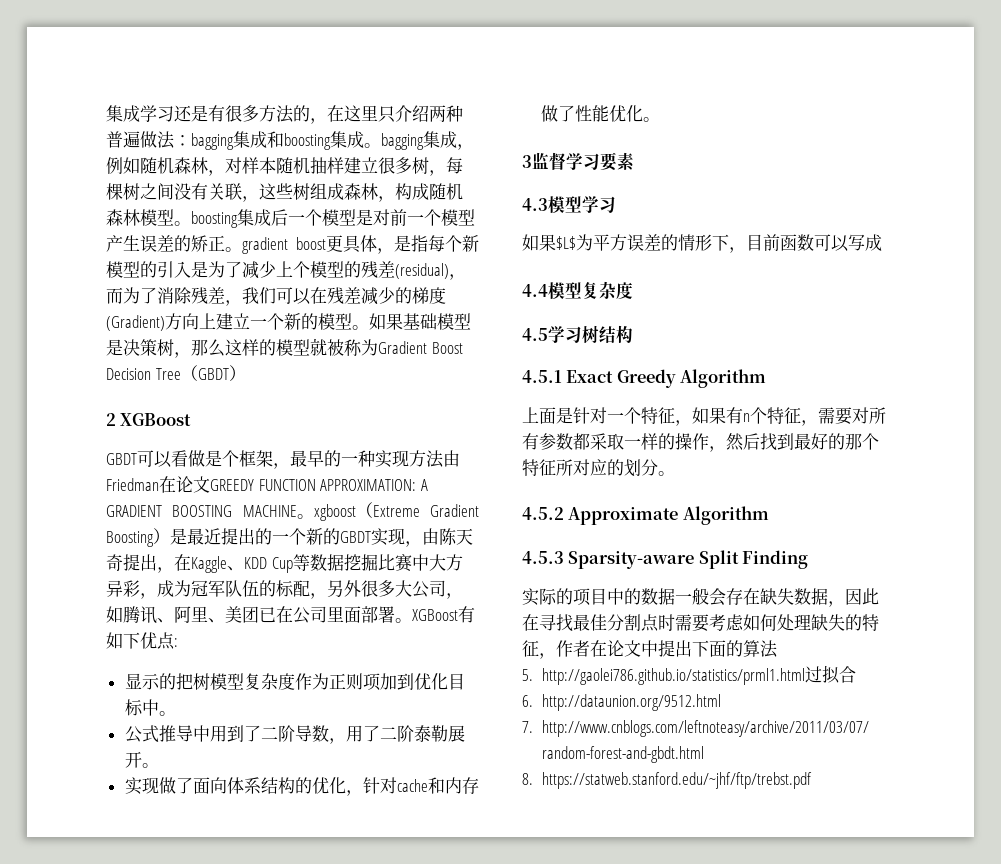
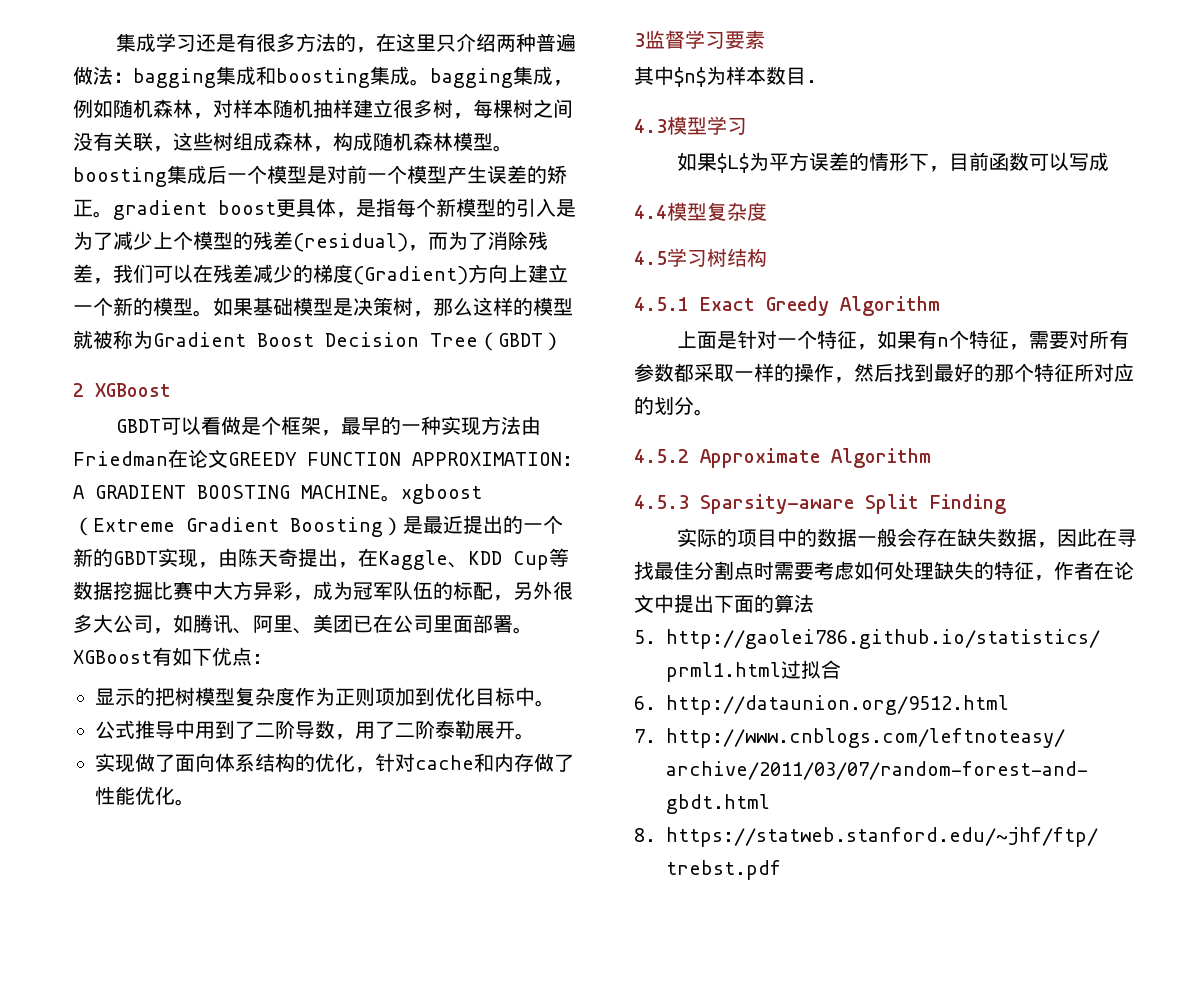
+ 其中$n$为样本数目.

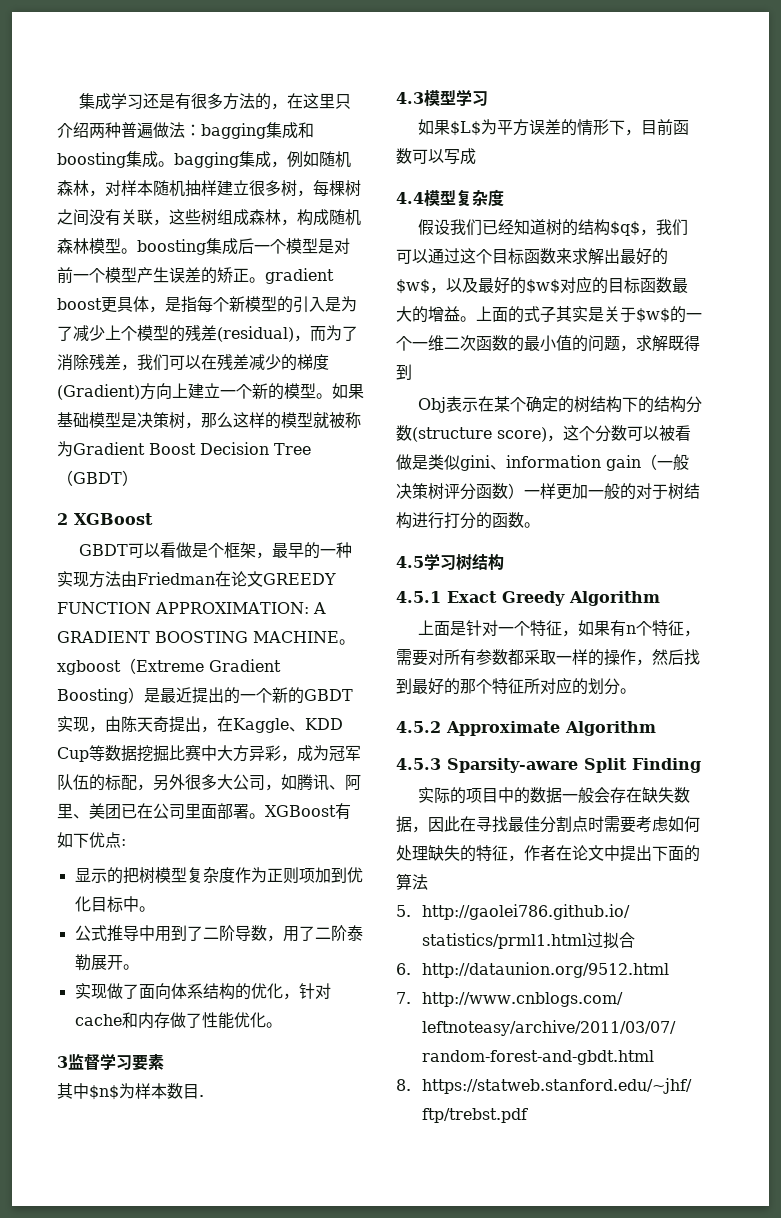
+ 假设我们已经知道树的结构$q$，我们可以通过这个目标函数来求解出最好的$w$，以及最好的$w$对应的目标函数最大的增益。上面的式子其实是关于$w$的一个一维二次函数的最小值的问题，求解既得到
+ Obj表示在某个确定的树结构下的结构分数(structure score)，这个分数可以被看做是类似gini、information gain（一般决策树评分函数）一样更加一般的对于树结构进行打分的函数。

